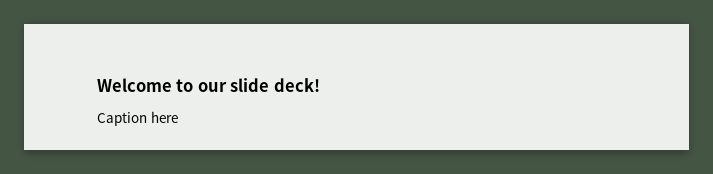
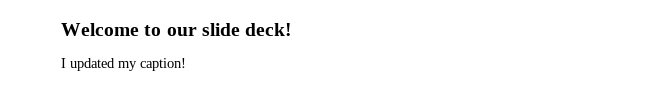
- Caption here
+ I updated my caption!

